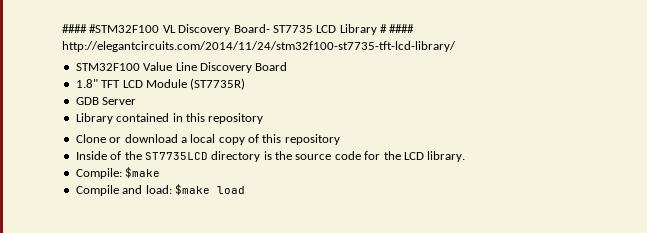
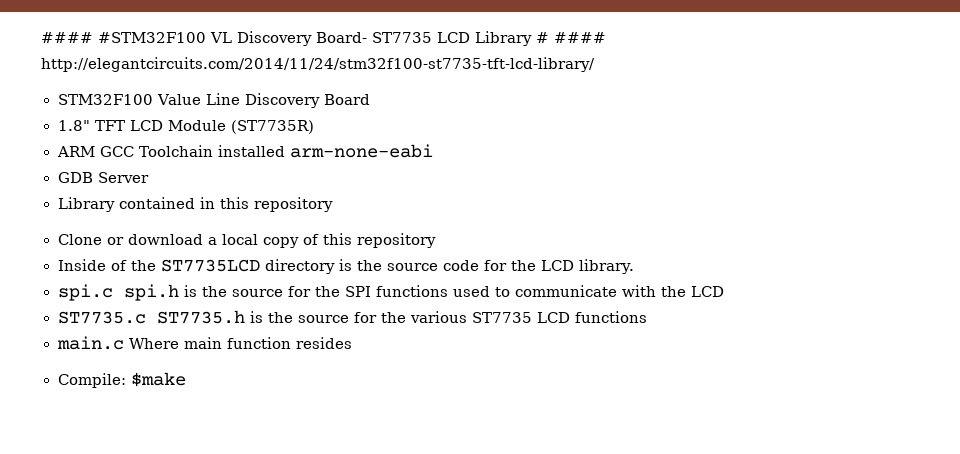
+ ARM GCC Toolchain installed arm-none-eabi
+ spi.c spi.h is the source for the SPI functions used to communicate with the LCD
+ ST7735.c ST7735.h is the source for the various ST7735 LCD functions
+ main.c Where main function resides
  Compile: $make
- Compile and load: $make load

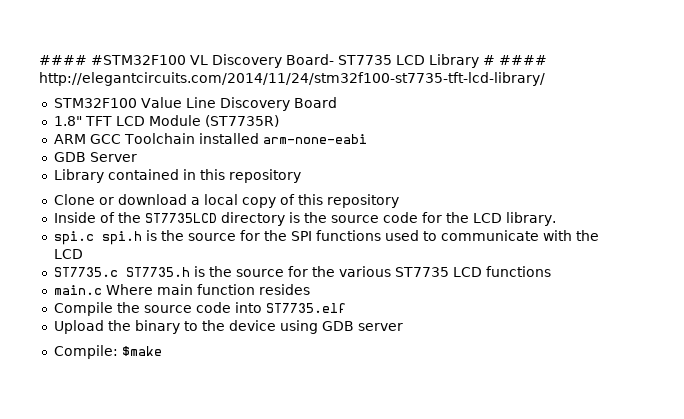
+ Compile the source code into ST7735.elf
+ Upload the binary to the device using GDB server

